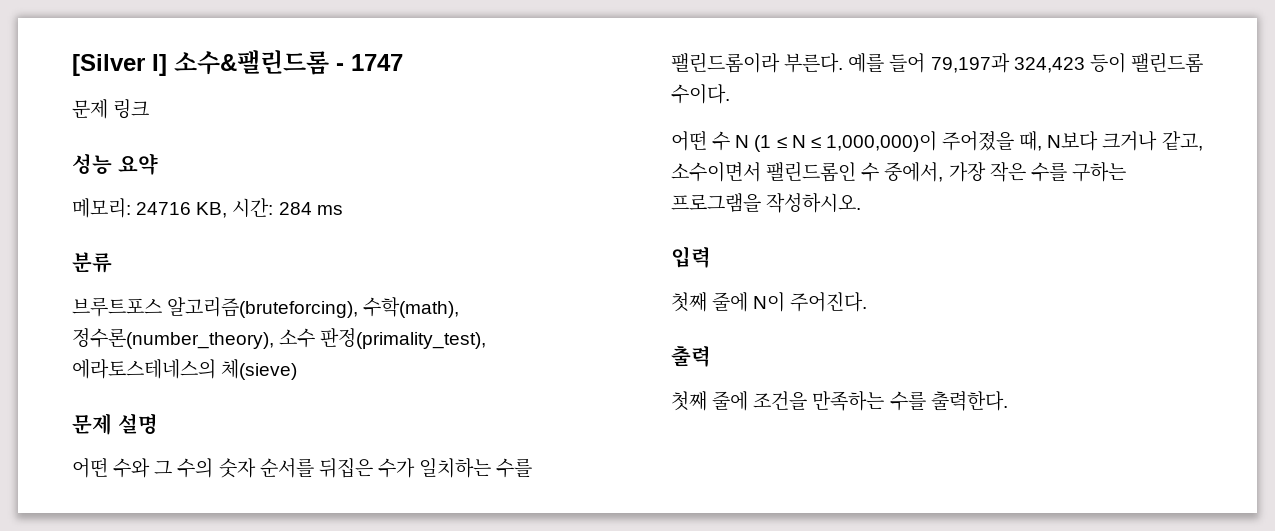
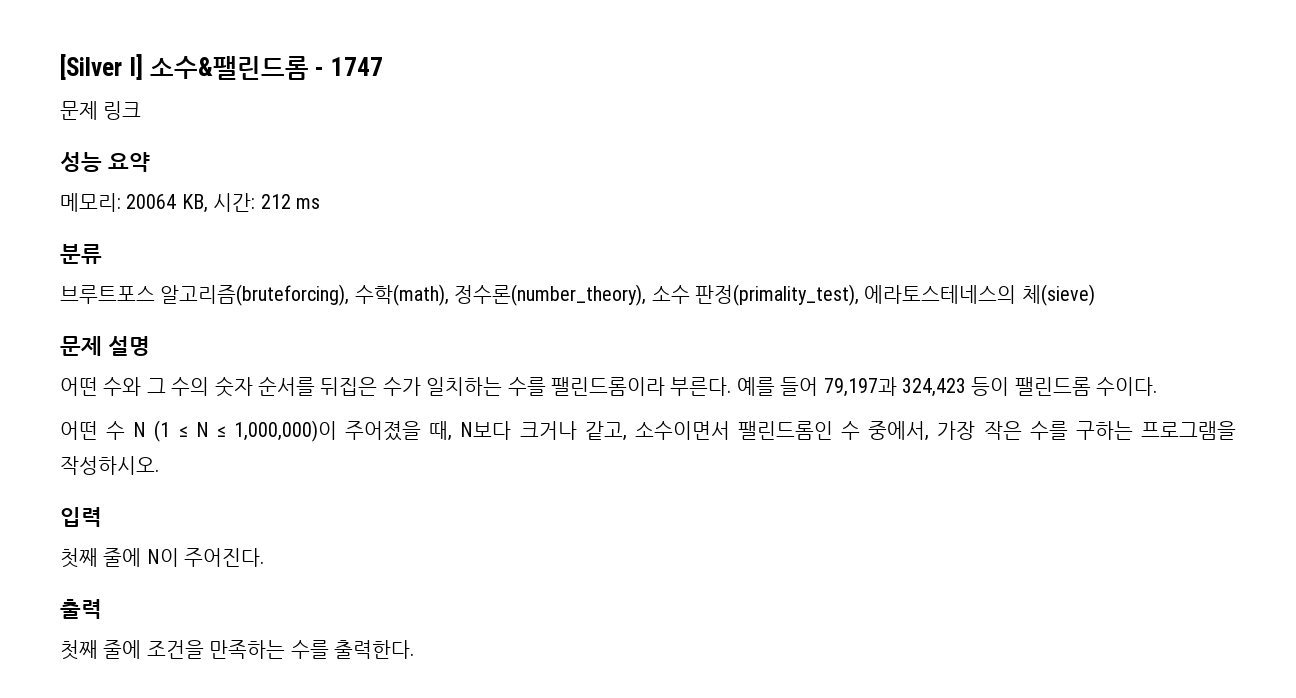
- 메모리: 24716 KB, 시간: 284 ms
+ 메모리: 20064 KB, 시간: 212 ms

